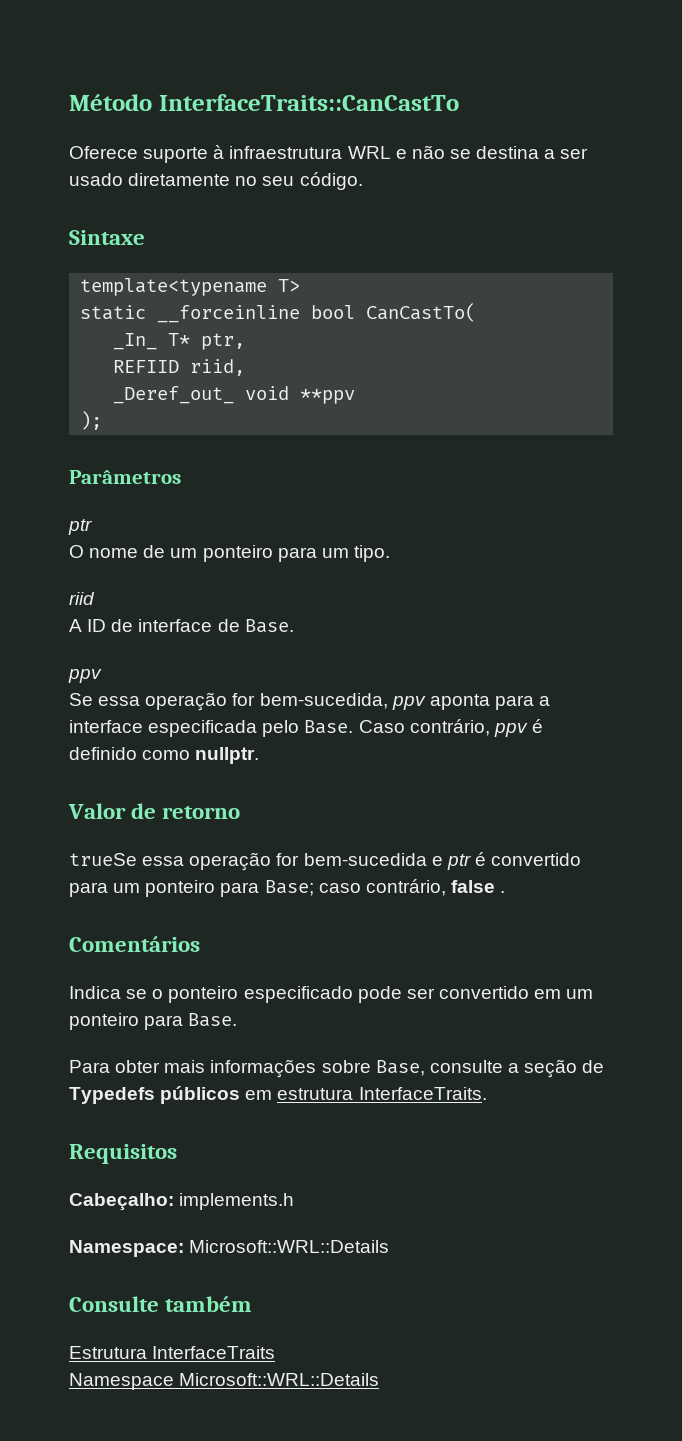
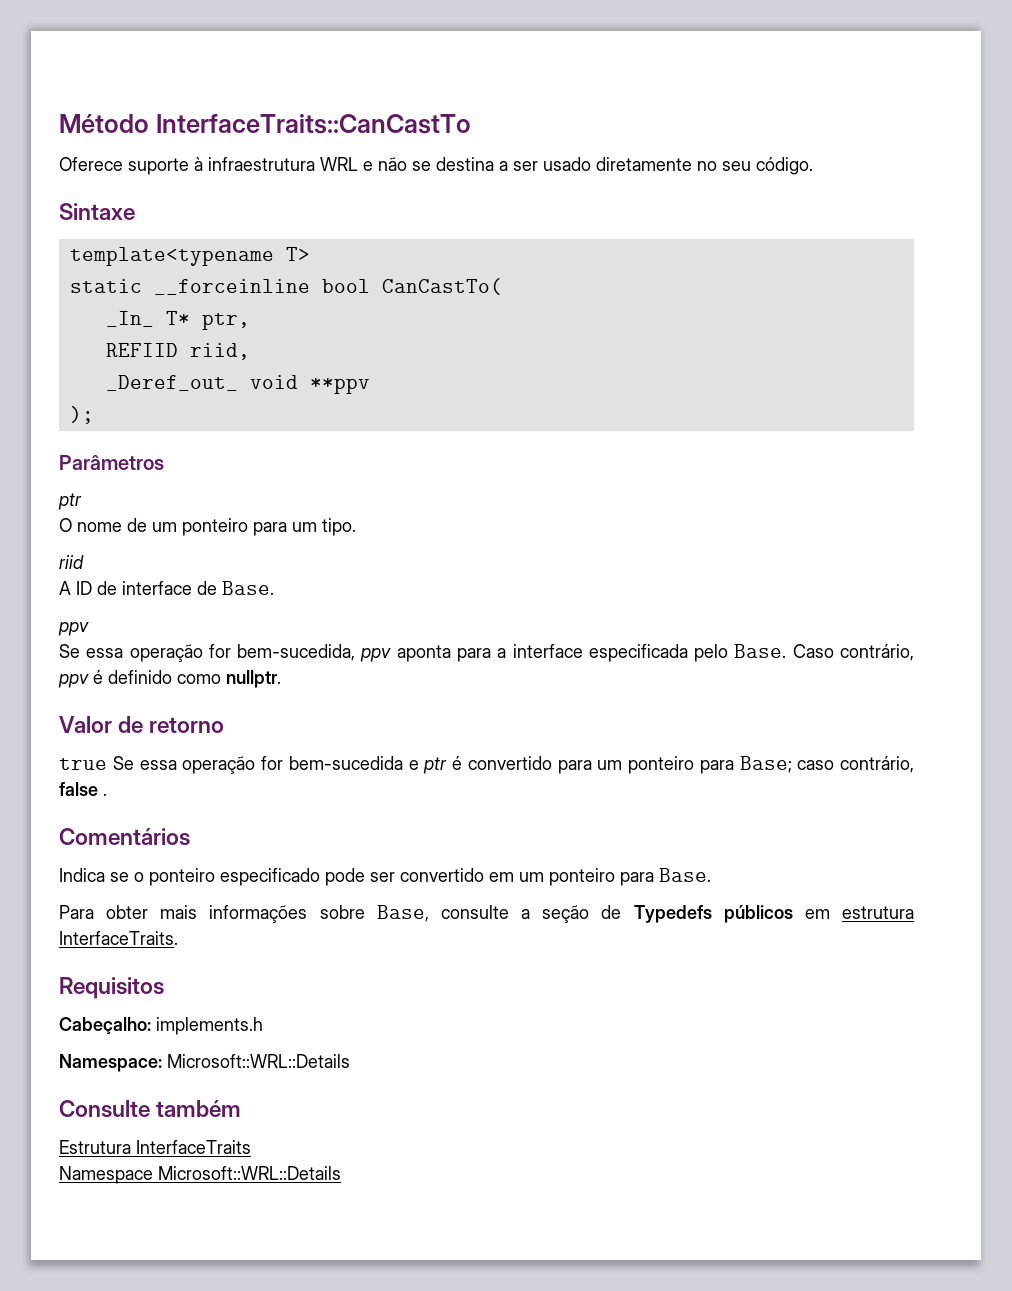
- trueSe essa operação for bem-sucedida e ptr é convertido para um ponteiro para Base; caso contrário, false .
+ true Se essa operação for bem-sucedida e ptr é convertido para um ponteiro para Base; caso contrário, false .

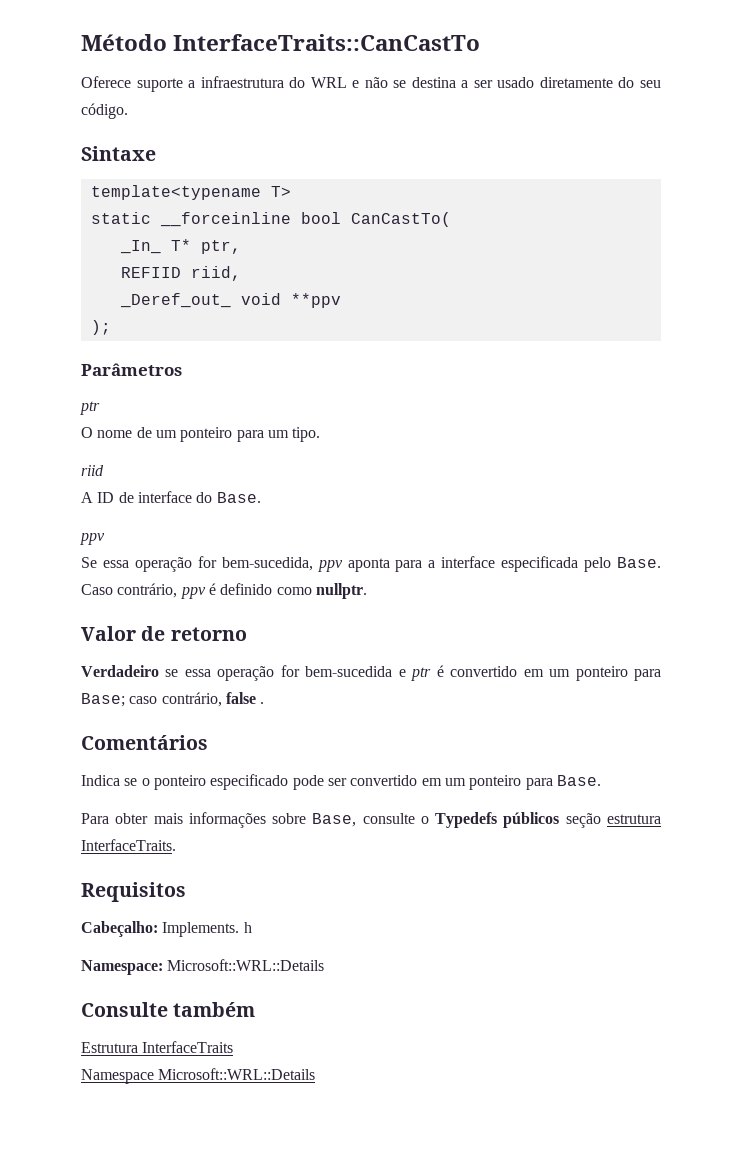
- Oferece suporte à infraestrutura WRL e não se destina a ser usado diretamente no seu código.
+ Oferece suporte a infraestrutura do WRL e não se destina a ser usado diretamente do seu código.
- A ID de interface de Base.
+ A ID de interface do Base.
- true Se essa operação for bem-sucedida e ptr é convertido para um ponteiro para Base; caso contrário, false .
+ Verdadeiro se essa operação for bem-sucedida e ptr é convertido em um ponteiro para Base; caso contrário, false .
- Para obter mais informações sobre Base, consulte a seção de Typedefs públicos em estrutura InterfaceTraits.
+ Para obter mais informações sobre Base, consulte o Typedefs públicos seção estrutura InterfaceTraits.
- Cabeçalho: implements.h
+ Cabeçalho: Implements. h

